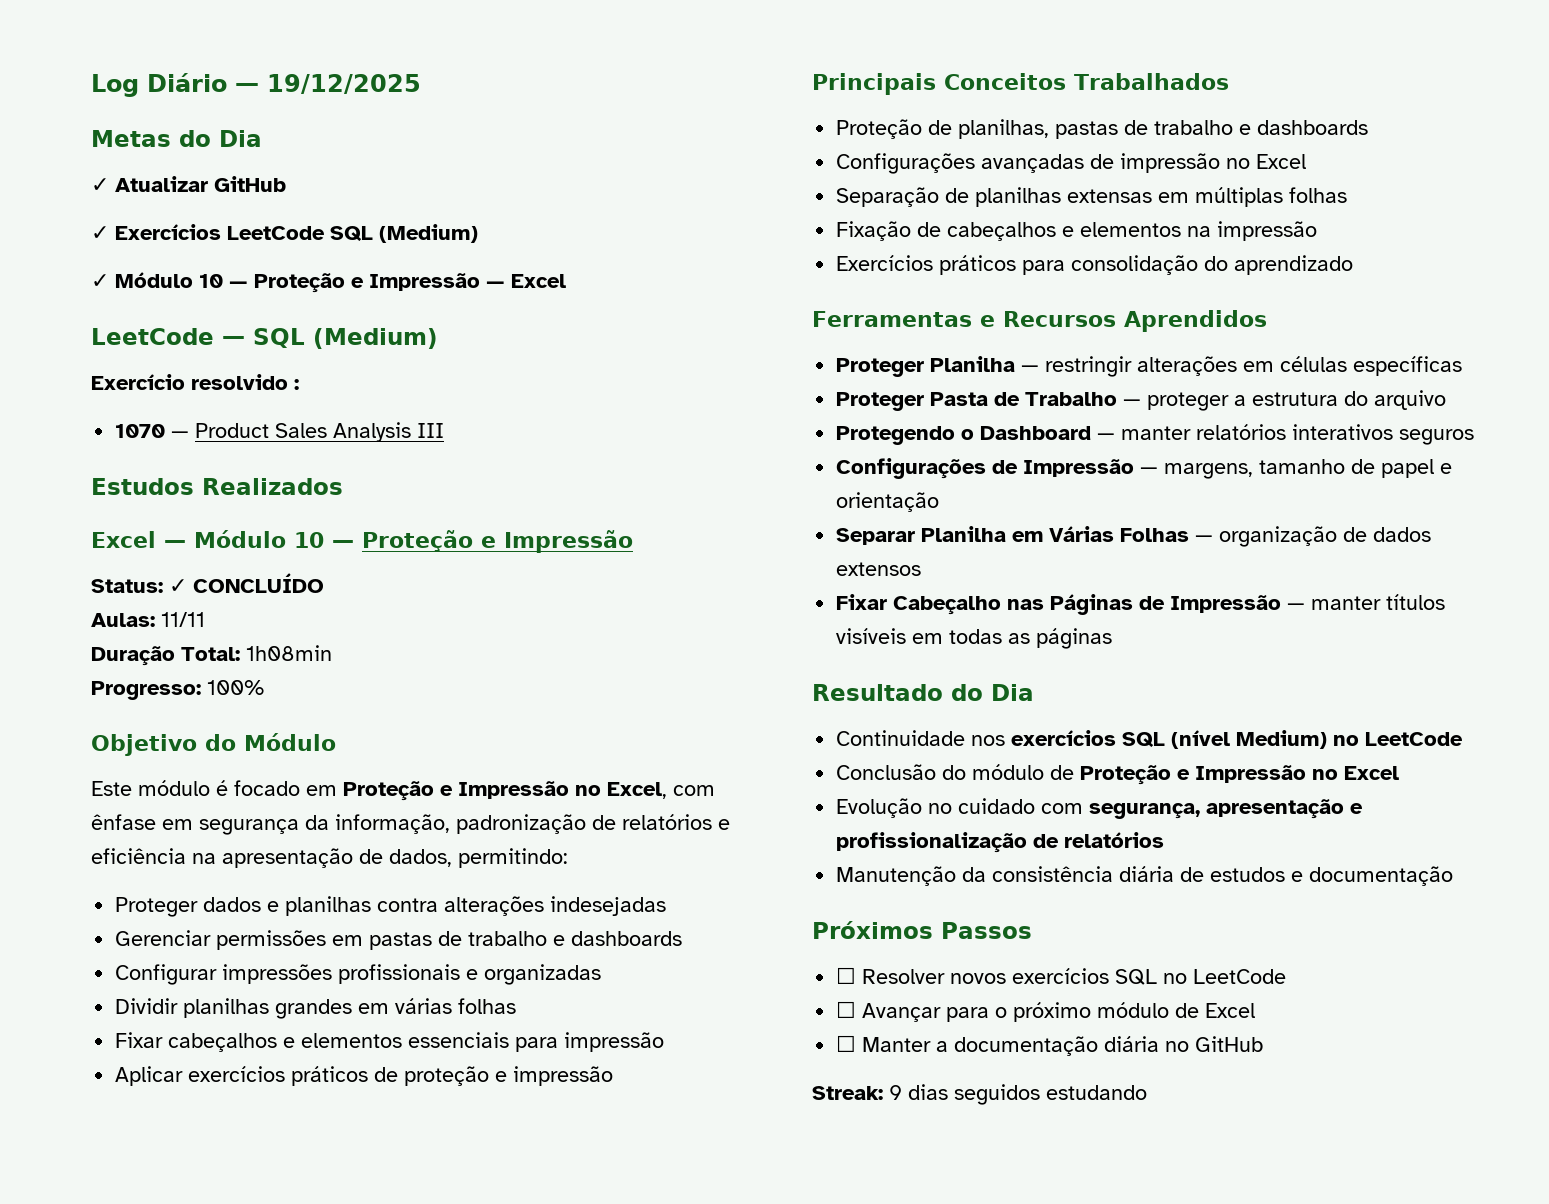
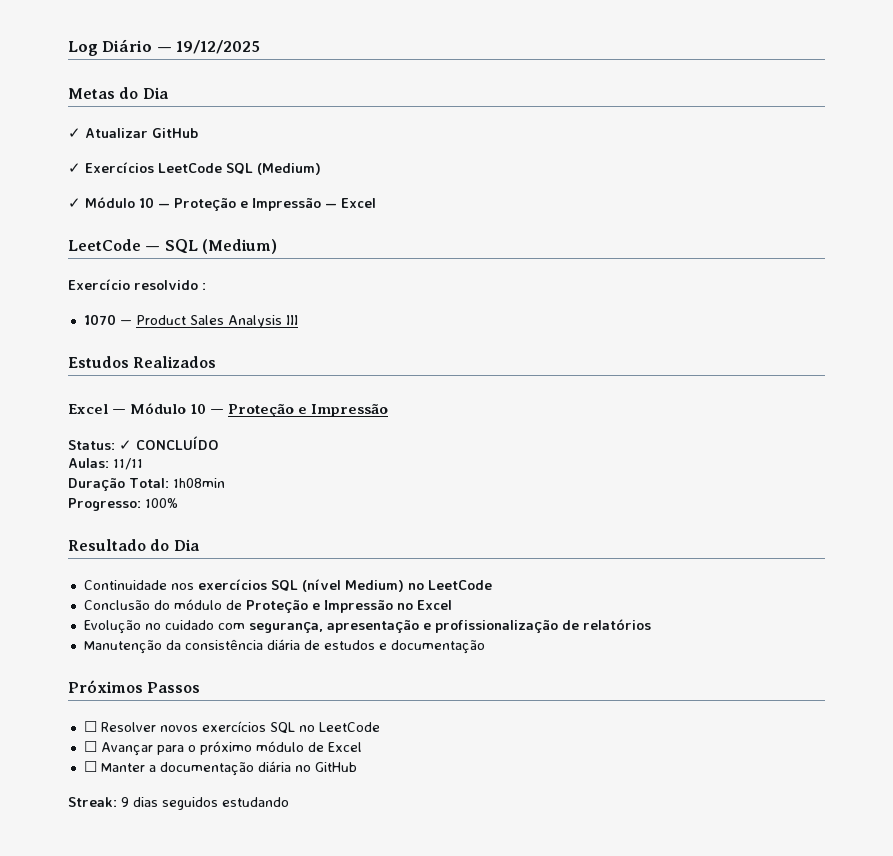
- Objetivo do Módulo
- Este módulo é focado em Proteção e Impressão no Excel, com ênfase em segurança da informação, padronização de relatórios e eficiência na apresentação de dados, permitindo:
- Proteger dados e planilhas contra alterações indesejadas
- Gerenciar permissões em pastas de trabalho e dashboards
- Configurar impressões profissionais e organizadas
- Dividir planilhas grandes em várias folhas
- Fixar cabeçalhos e elementos essenciais para impressão
- Aplicar exercícios práticos de proteção e impressão
- Principais Conceitos Trabalhados
- Proteção de planilhas, pastas de trabalho e dashboards
- Configurações avançadas de impressão no Excel
- Separação de planilhas extensas em múltiplas folhas
- Fixação de cabeçalhos e elementos na impressão
- Exercícios práticos para consolidação do aprendizado
- Ferramentas e Recursos Aprendidos
- Proteger Planilha — restringir alterações em células específicas
- Proteger Pasta de Trabalho — proteger a estrutura do arquivo
- Protegendo o Dashboard — manter relatórios interativos seguros
- Configurações de Impressão — margens, tamanho de papel e orientação
- Separar Planilha em Várias Folhas — organização de dados extensos
- Fixar Cabeçalho nas Páginas de Impressão — manter títulos visíveis em todas as páginas

